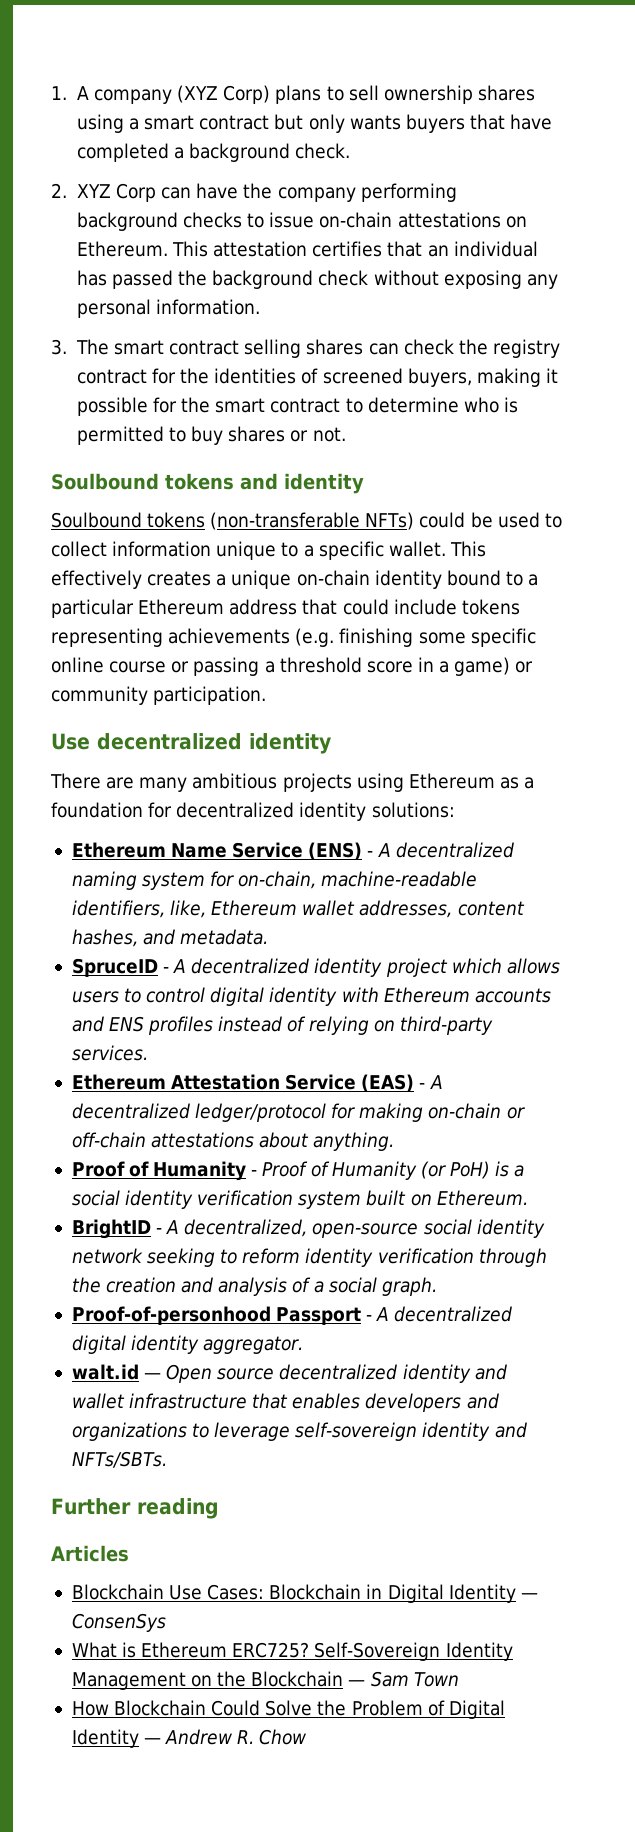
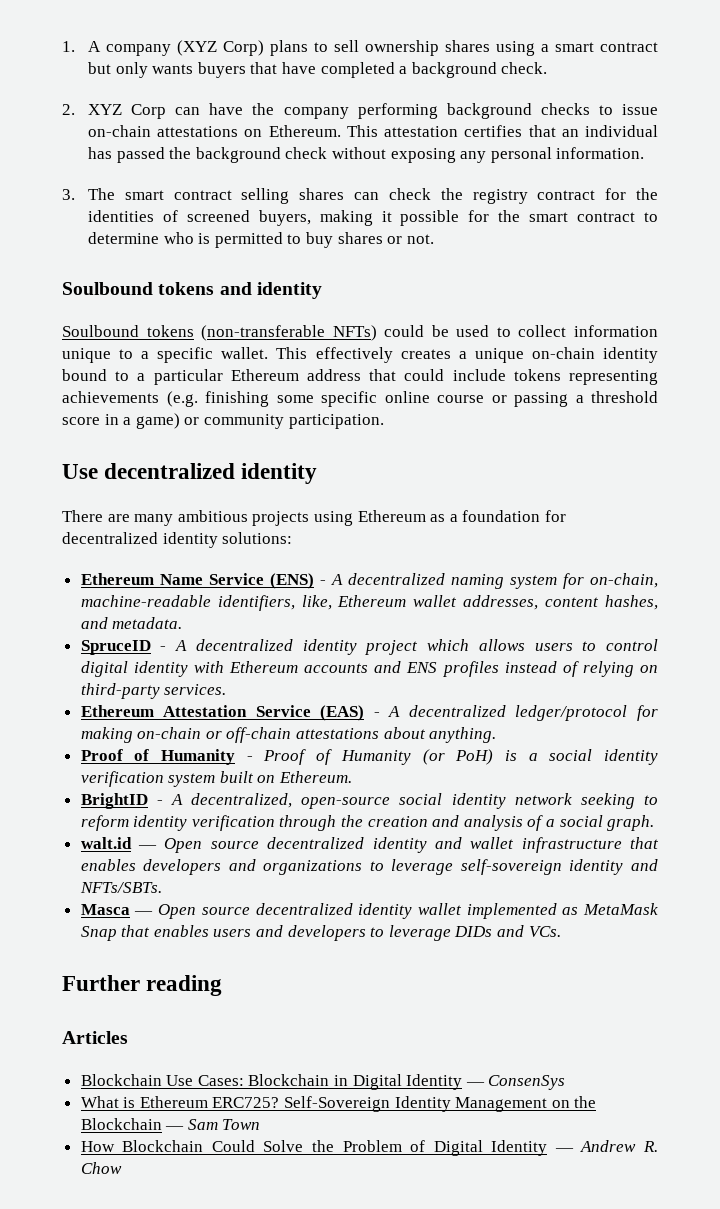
- Proof-of-personhood Passport - A decentralized digital identity aggregator.
+ Masca — Open source decentralized identity wallet implemented as MetaMask Snap that enables users and developers to leverage DIDs and VCs.

